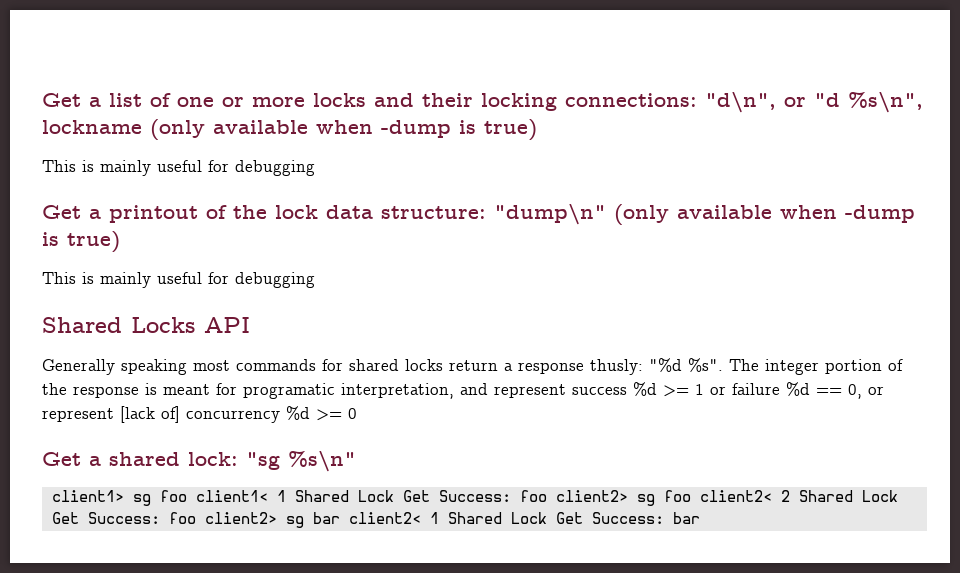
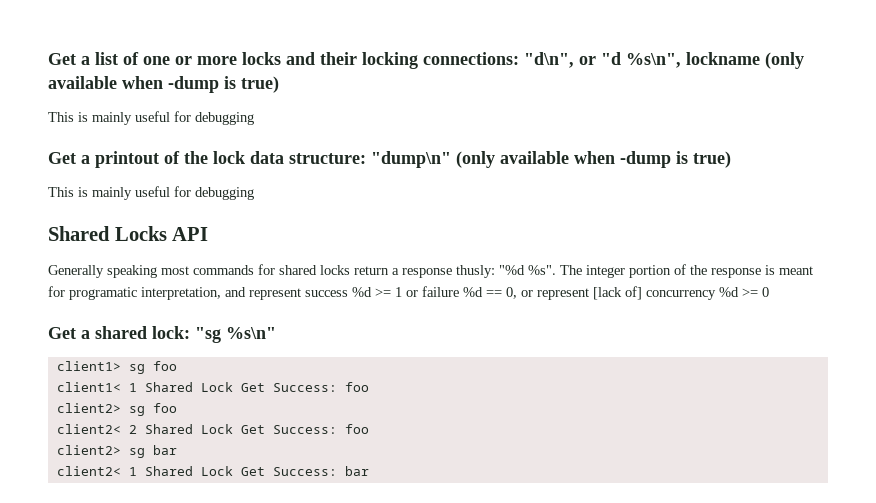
- client1> sg foo client1< 1 Shared Lock Get Success: foo client2> sg foo client2< 2 Shared Lock Get Success: foo client2> sg bar client2< 1 Shared Lock Get Success: bar
+ client1> sg foo
+ client1< 1 Shared Lock Get Success: foo
+ client2> sg foo
+ client2< 2 Shared Lock Get Success: foo
+ client2> sg bar
+ client2< 1 Shared Lock Get Success: bar

